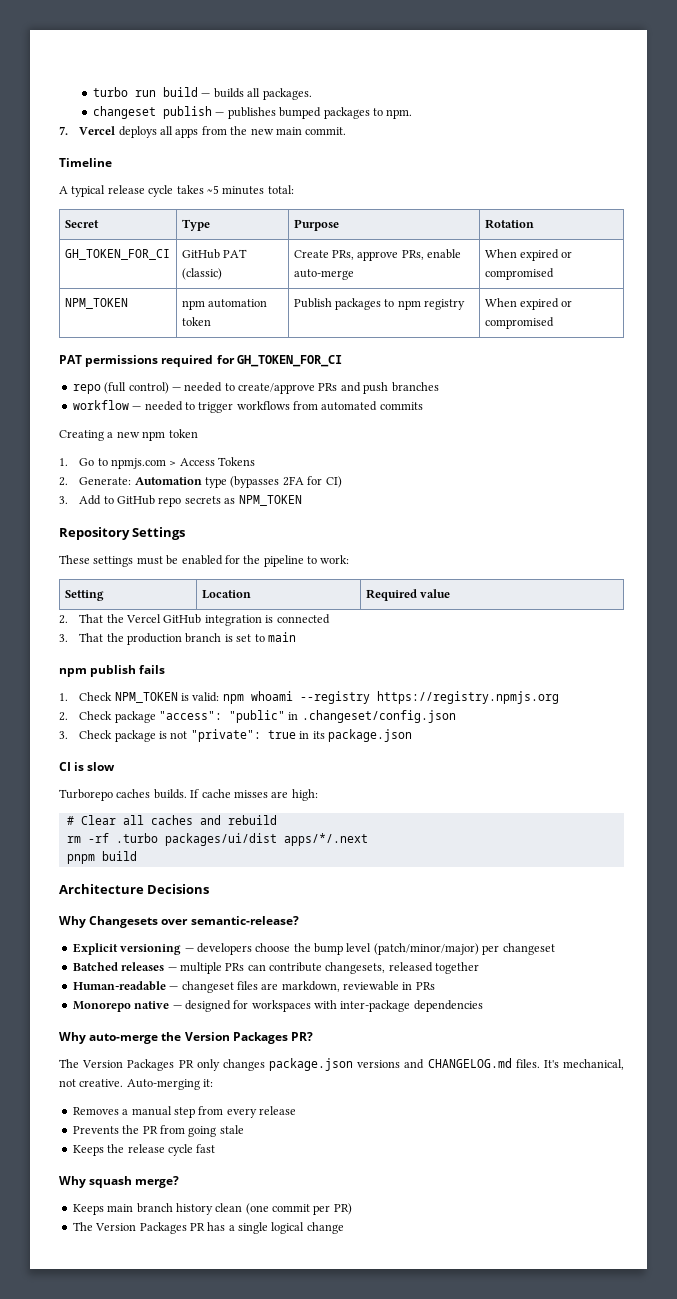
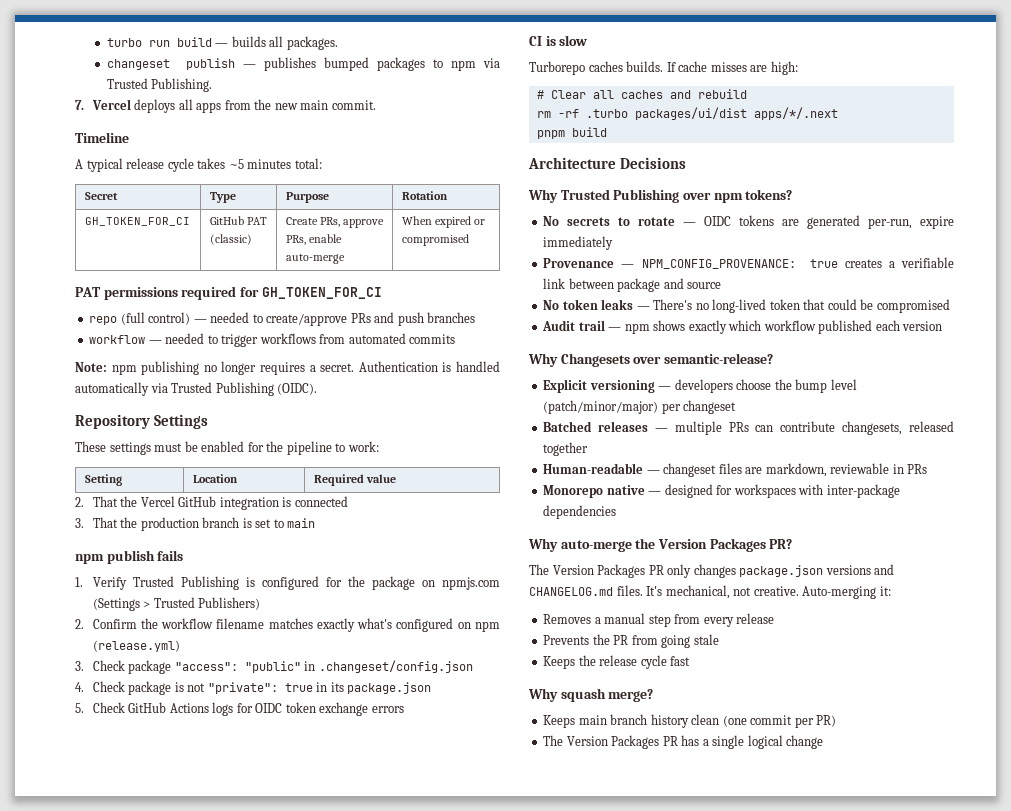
- changeset publish — publishes bumped packages to npm.
+ changeset publish — publishes bumped packages to npm via Trusted Publishing.
- NPM_TOKEN | npm automation token | Publish packages to npm registry | When expired or compromised
- Creating a new npm token
- 1. Go to npmjs.com > Access Tokens
- 2. Generate: Automation type (bypasses 2FA for CI)
- 3. Add to GitHub repo secrets as NPM_TOKEN
+ Note: npm publishing no longer requires a secret. Authentication is handled automatically via Trusted Publishing (OIDC).
- 1. Check NPM_TOKEN is valid: npm whoami --registry https://registry.npmjs.org
- 2. Check package "access": "public" in .changeset/config.json
+ 1. Verify Trusted Publishing is configured for the package on npmjs.com (Settings > Trusted Publishers)
+ 2. Confirm the workflow filename matches exactly what's configured on npm (release.yml)
+ 3. Check package "access": "public" in .changeset/config.json
- 3. Check package is not "private": true in its package.json
+ 4. Check package is not "private": true in its package.json
+ 5. Check GitHub Actions logs for OIDC token exchange errors
+ Why Trusted Publishing over npm tokens?
+ No secrets to rotate — OIDC tokens are generated per-run, expire immediately
+ Provenance — NPM_CONFIG_PROVENANCE: true creates a verifiable link between package and source
+ No token leaks — There's no long-lived token that could be compromised
+ Audit trail — npm shows exactly which workflow published each version

